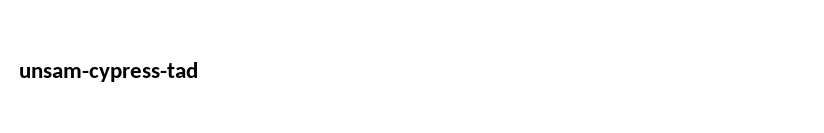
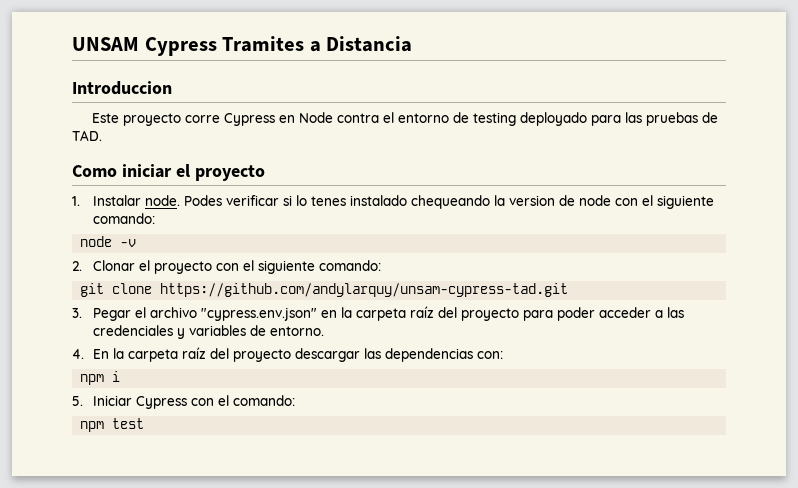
- unsam-cypress-tad
+ UNSAM Cypress Tramites a Distancia
+ Introduccion
+ Este proyecto corre Cypress en Node contra el entorno de testing deployado para las pruebas de TAD.
+ Como iniciar el proyecto
+ 1. Instalar node. Podes verificar si lo tenes instalado chequeando la version de node con el siguiente comando:
+ node -v
+ 2. Clonar el proyecto con el siguiente comando:
+ git clone https://github.com/andylarquy/unsam-cypress-tad.git
+ 3. Pegar el archivo "cypress.env.json" en la carpeta raíz del proyecto para poder acceder a las credenciales y variables de entorno.
+ 4. En la carpeta raíz del proyecto descargar las dependencias con:
+ npm i
+ 5. Iniciar Cypress con el comando:
+ npm test

